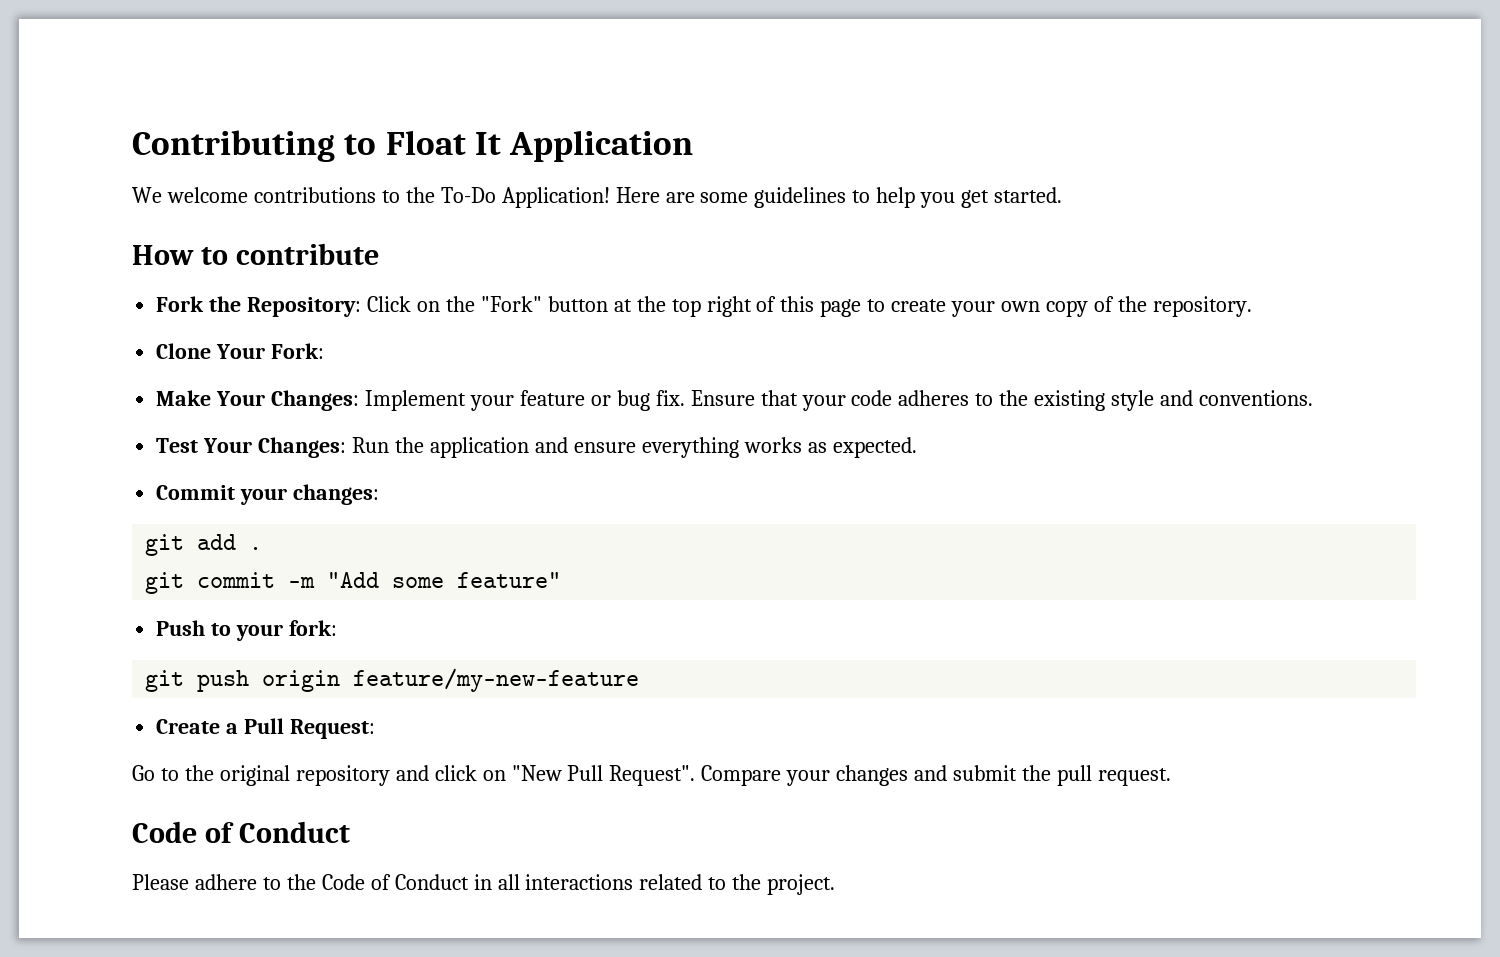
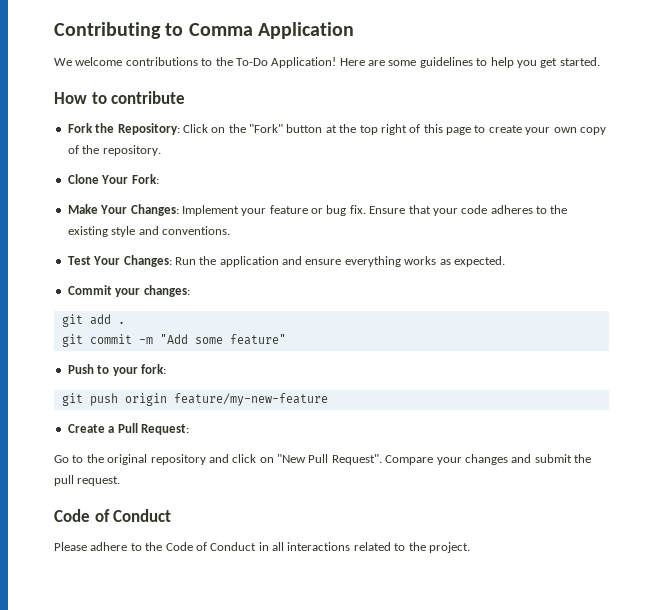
- Contributing to Float It Application
+ Contributing to Comma Application

